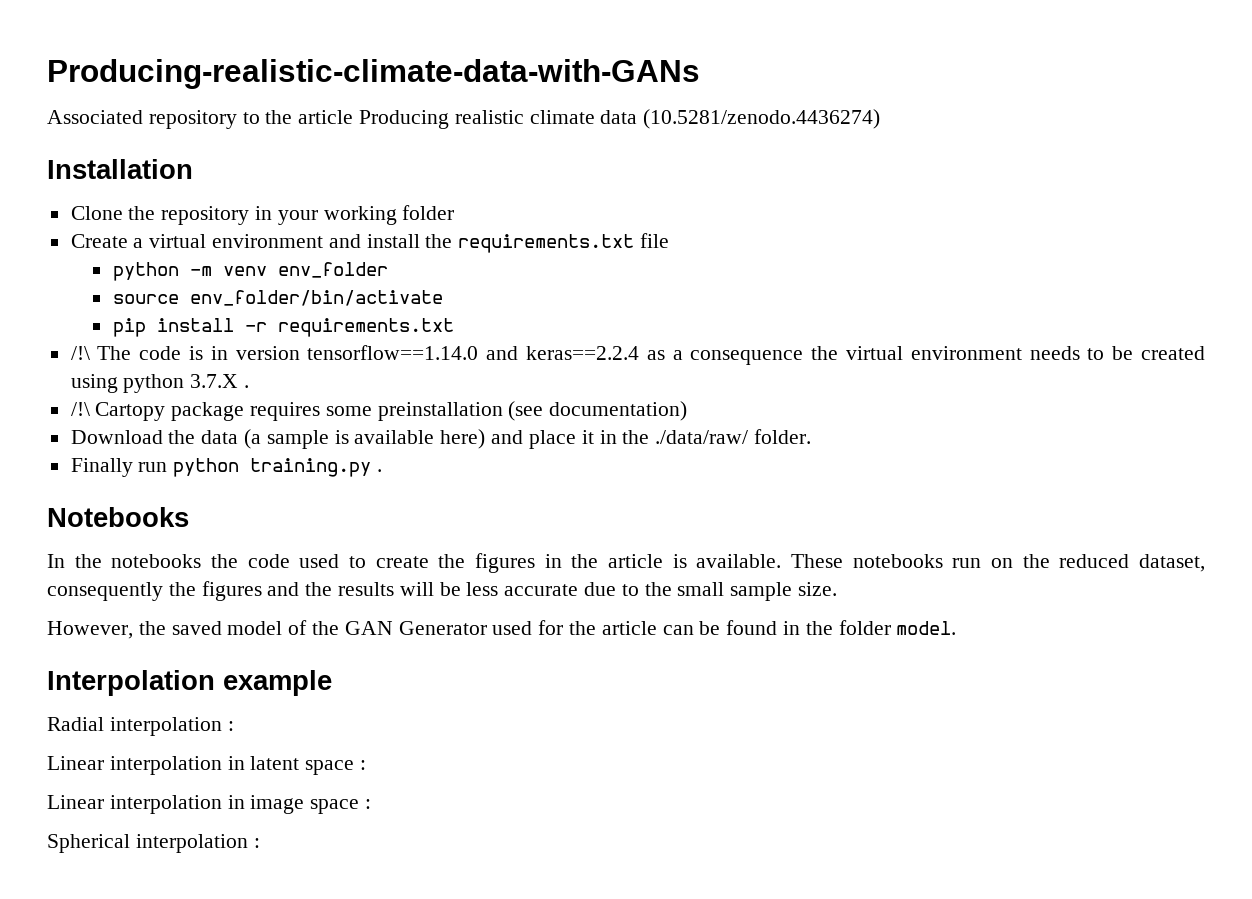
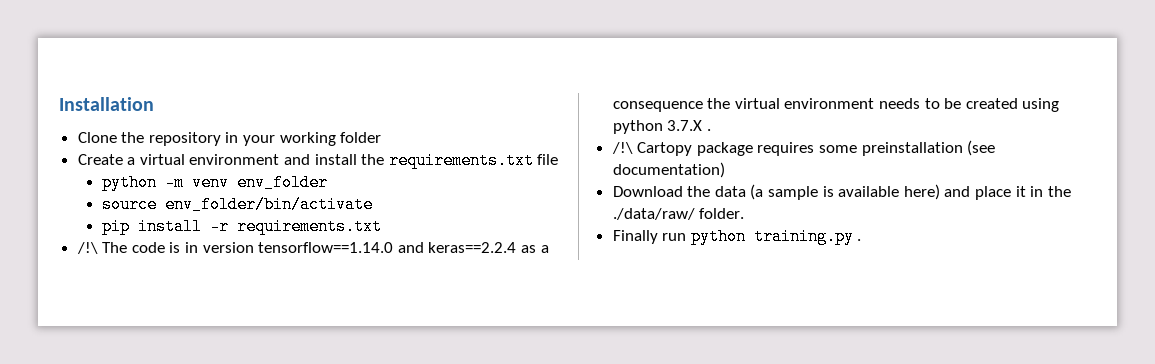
- Producing-realistic-climate-data-with-GANs
- Associated repository to the article Producing realistic climate data (10.5281/zenodo.4436274)
- Notebooks
- In the notebooks the code used to create the figures in the article is available. These notebooks run on the reduced dataset, consequently the figures and the results will be less accurate due to the small sample size.
- However, the saved model of the GAN Generator used for the article can be found in the folder model.
- Interpolation example
- Radial interpolation :
- Linear interpolation in latent space :
- Linear interpolation in image space :
- Spherical interpolation :

